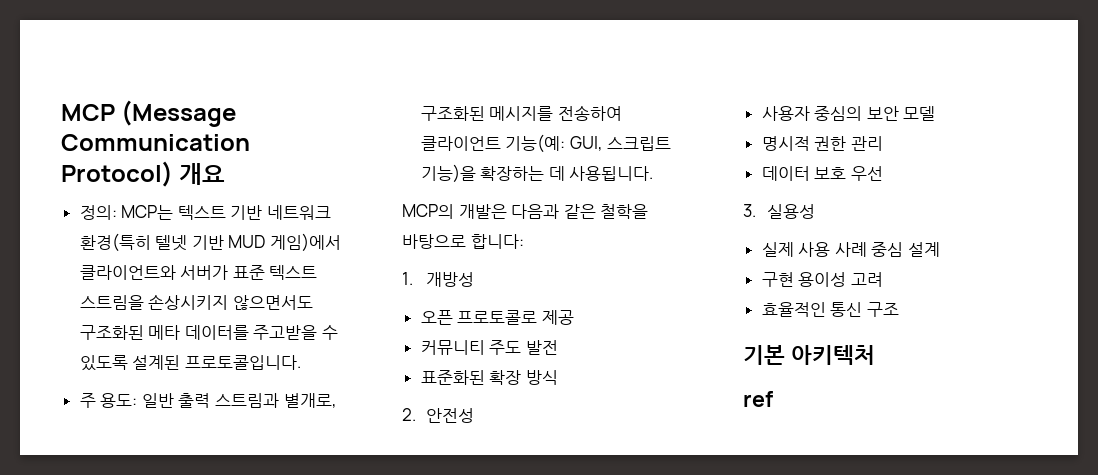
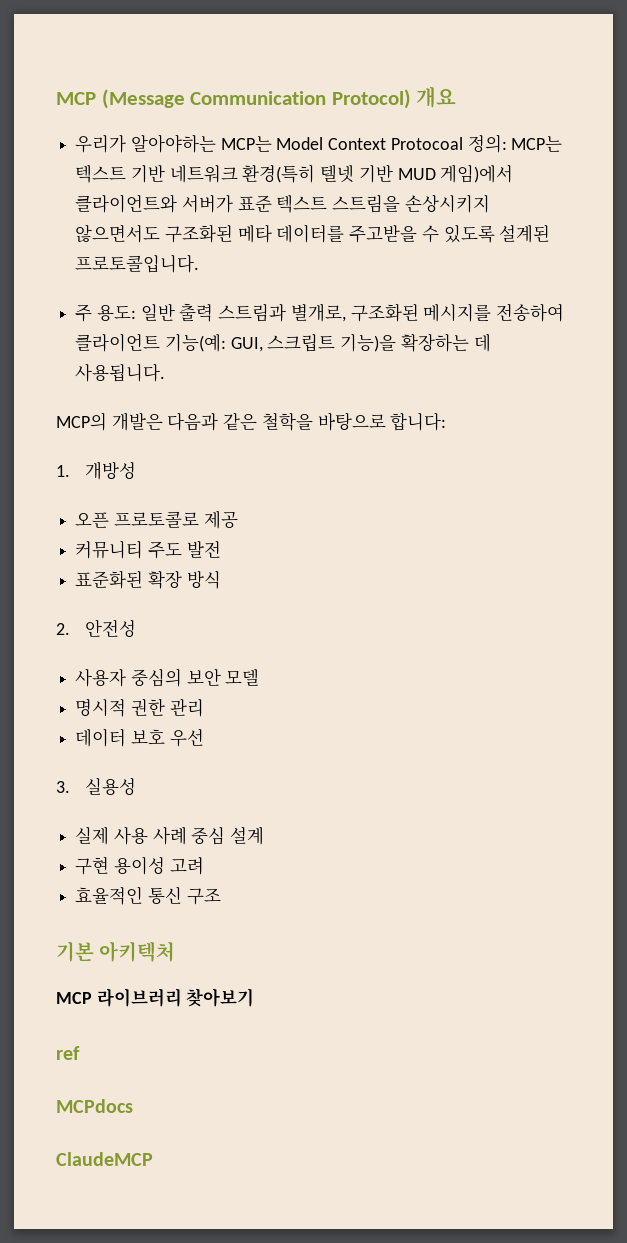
- 정의: MCP는 텍스트 기반 네트워크 환경(특히 텔넷 기반 MUD 게임)에서 클라이언트와 서버가 표준 텍스트 스트림을 손상시키지 않으면서도 구조화된 메타 데이터를 주고받을 수 있도록 설계된 프로토콜입니다.
+ 우리가 알아야하는 MCP는 Model Context Protocoal 정의: MCP는 텍스트 기반 네트워크 환경(특히 텔넷 기반 MUD 게임)에서 클라이언트와 서버가 표준 텍스트 스트림을 손상시키지 않으면서도 구조화된 메타 데이터를 주고받을 수 있도록 설계된 프로토콜입니다.
+ MCP 라이브러리 찾아보기
+ MCPdocs
+ ClaudeMCP

